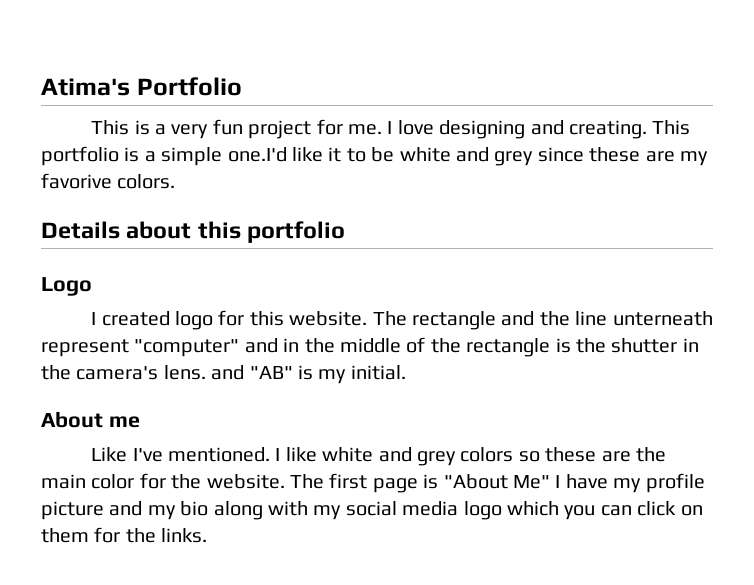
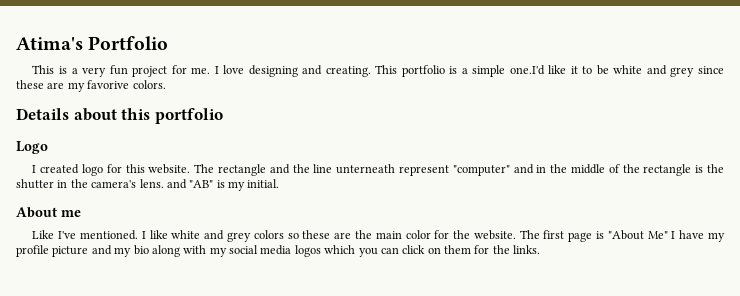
- The first page is "About Me" I have my profile picture and my bio along with my social media logo which you can click on them for the links.
+ The first page is "About Me" I have my profile picture and my bio along with my social media logos which you can click on them for the links.

